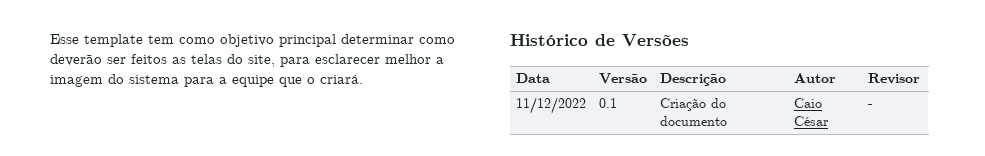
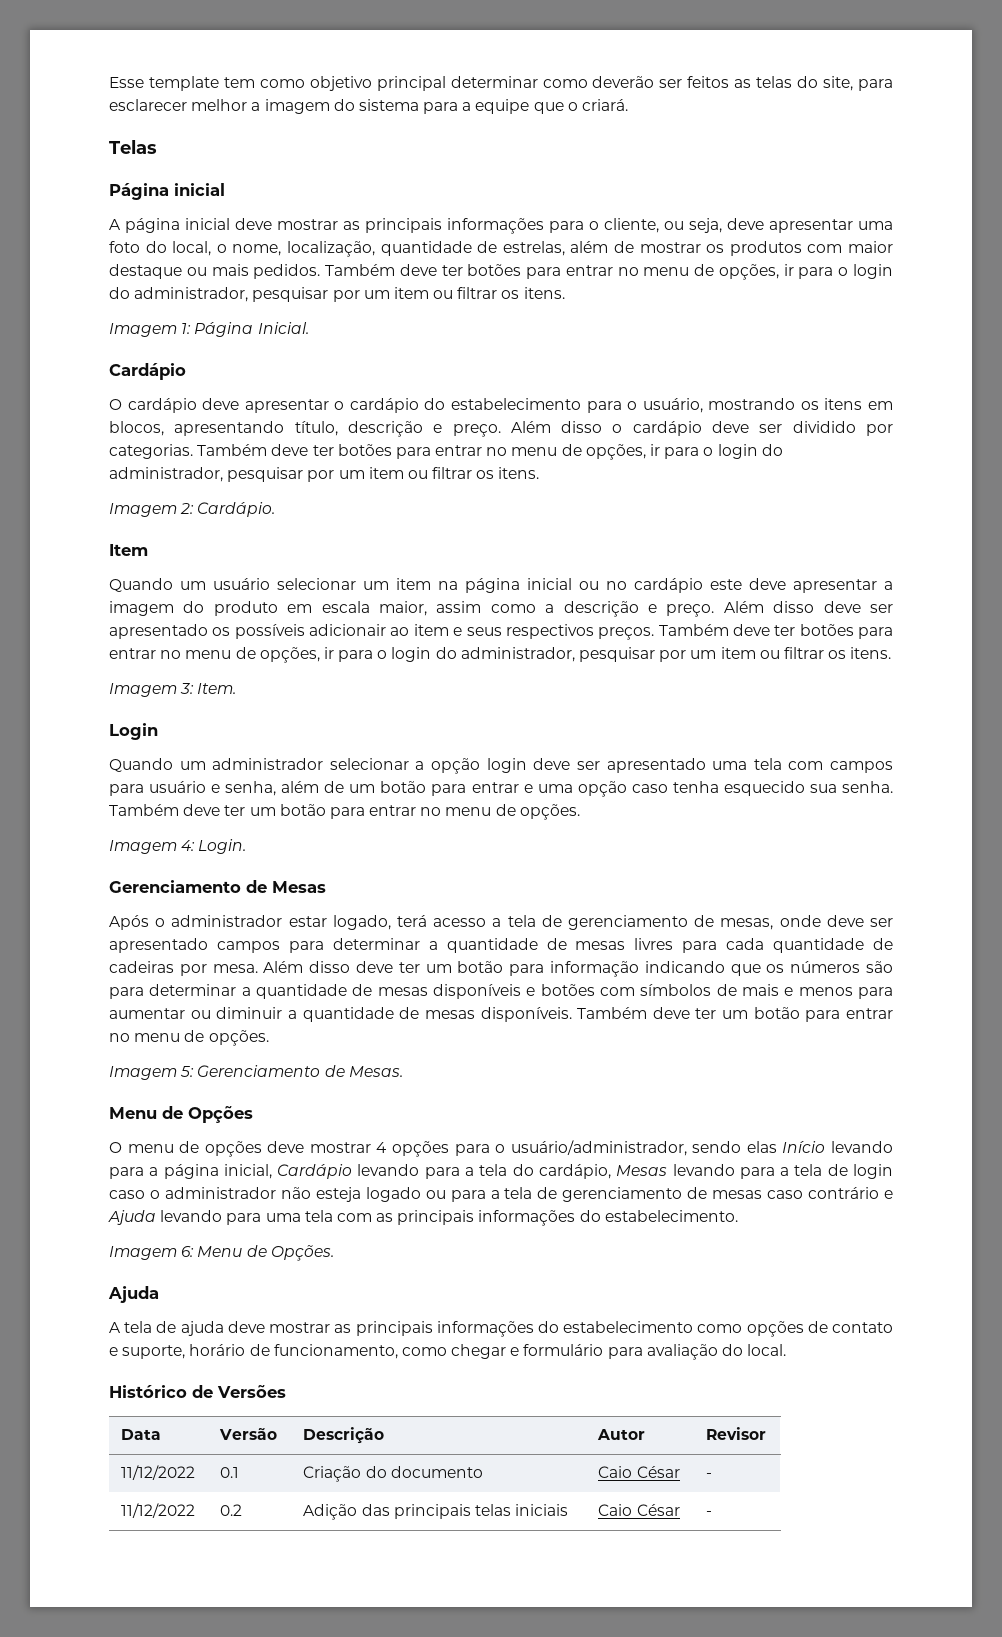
+ Telas
+ Página inicial
+ A página inicial deve mostrar as principais informações para o cliente, ou seja, deve apresentar uma foto do local, o nome, localização, quantidade de estrelas, além de mostrar os produtos com maior destaque ou mais pedidos. Também deve ter botões para entrar no menu de opções, ir para o login do administrador, pesquisar por um item ou filtrar os itens.
+ Imagem 1: Página Inicial.
+ Cardápio
+ O cardápio deve apresentar o cardápio do estabelecimento para o usuário, mostrando os itens em blocos, apresentando título, descrição e preço. Além disso o cardápio deve ser dividido por categorias. Também deve ter botões para entrar no menu de opções, ir para o login do administrador, pesquisar por um item ou filtrar os itens.
+ Imagem 2: Cardápio.
+ Item
+ Quando um usuário selecionar um item na página inicial ou no cardápio este deve apresentar a imagem do produto em escala maior, assim como a descrição e preço. Além disso deve ser apresentado os possíveis adicionair ao item e seus respectivos preços. Também deve ter botões para entrar no menu de opções, ir para o login do administrador, pesquisar por um item ou filtrar os itens.
+ Imagem 3: Item.
+ Login
+ Quando um administrador selecionar a opção login deve ser apresentado uma tela com campos para usuário e senha, além de um botão para entrar e uma opção caso tenha esquecido sua senha. Também deve ter um botão para entrar no menu de opções.
+ Imagem 4: Login.
+ Gerenciamento de Mesas
+ Após o administrador estar logado, terá acesso a tela de gerenciamento de mesas, onde deve ser apresentado campos para determinar a quantidade de mesas livres para cada quantidade de cadeiras por mesa. Além disso deve ter um botão para informação indicando que os números são para determinar a quantidade de mesas disponíveis e botões com símbolos de mais e menos para aumentar ou diminuir a quantidade de mesas disponíveis. Também deve ter um botão para entrar no menu de opções.
+ Imagem 5: Gerenciamento de Mesas.
+ Menu de Opções
+ O menu de opções deve mostrar 4 opções para o usuário/administrador, sendo elas Início levando para a página inicial, Cardápio levando para a tela do cardápio, Mesas levando para a tela de login caso o administrador não esteja logado ou para a tela de gerenciamento de mesas caso contrário e Ajuda levando para uma tela com as principais informações do estabelecimento.
+ Imagem 6: Menu de Opções.
+ Ajuda
+ A tela de ajuda deve mostrar as principais informações do estabelecimento como opções de contato e suporte, horário de funcionamento, como chegar e formulário para avaliação do local.
+ 11/12/2022 | 0.2 | Adição das principais telas iniciais | Caio César | -

